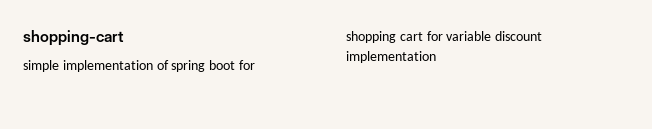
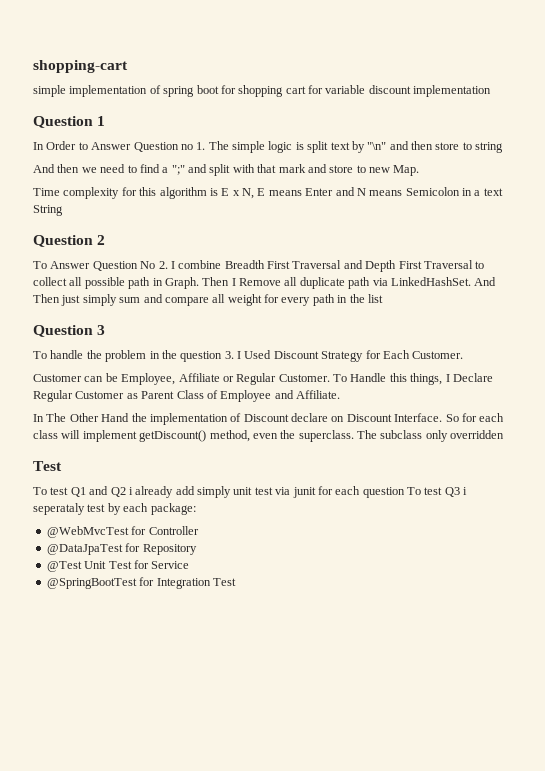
+ Question 1
+ In Order to Answer Question no 1. The simple logic is split text by "\n" and then store to string
+ And then we need to find a ";" and split with that mark and store to new Map.
+ Time complexity for this algorithm is E x N, E means Enter and N means Semicolon in a text String
+ Question 2
+ To Answer Question No 2. I combine Breadth First Traversal and Depth First Traversal to collect all possible path in Graph. Then I Remove all duplicate path via LinkedHashSet. And Then just simply sum and compare all weight for every path in the list
+ Question 3
+ To handle the problem in the question 3. I Used Discount Strategy for Each Customer.
+ Customer can be Employee, Affiliate or Regular Customer. To Handle this things, I Declare Regular Customer as Parent Class of Employee and Affiliate.
+ In The Other Hand the implementation of Discount declare on Discount Interface. So for each class will implement getDiscount() method, even the superclass. The subclass only overridden
+ Test
+ To test Q1 and Q2 i already add simply unit test via junit for each question To test Q3 i seperataly test by each package:
+ @WebMvcTest for Controller
+ @DataJpaTest for Repository
+ @Test Unit Test for Service
+ @SpringBootTest for Integration Test

